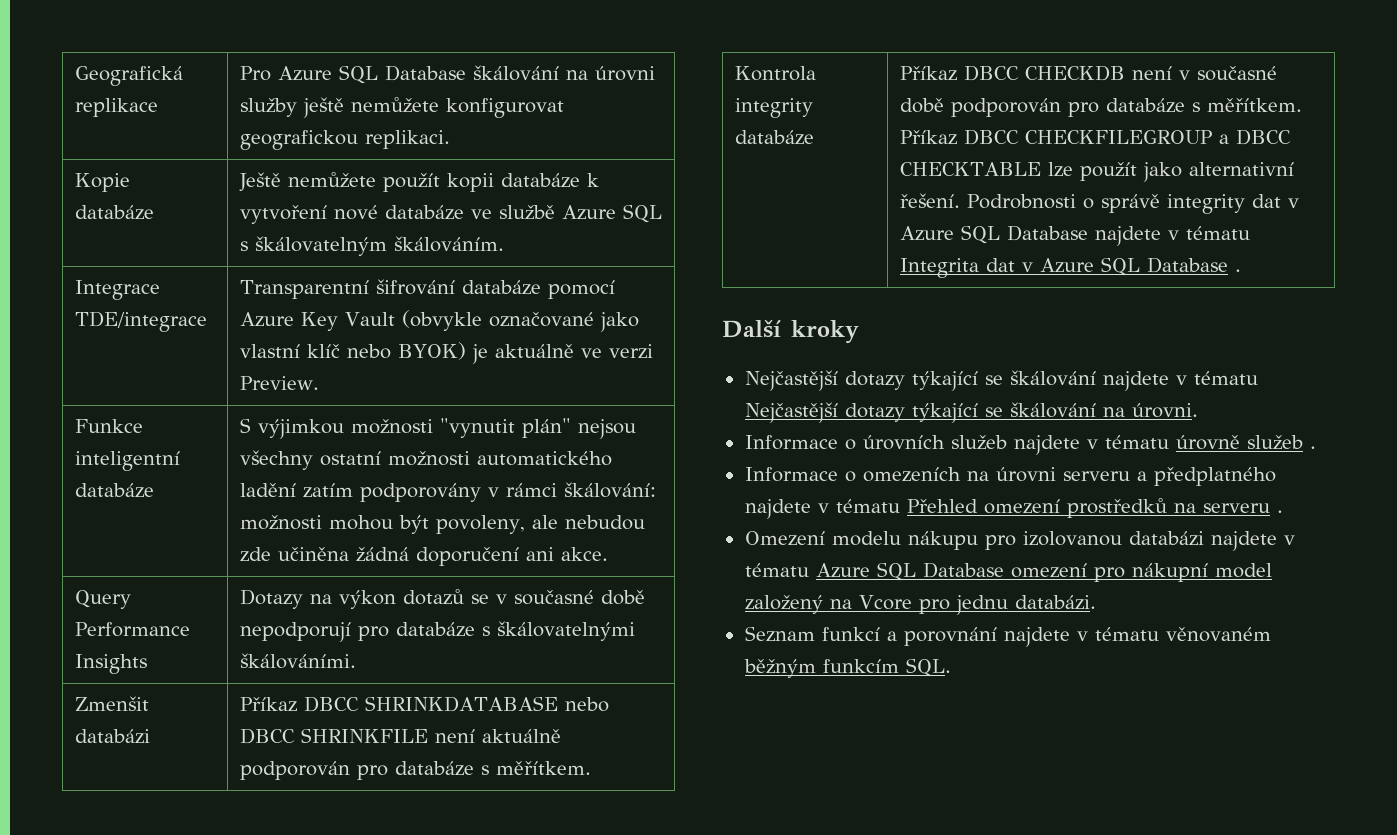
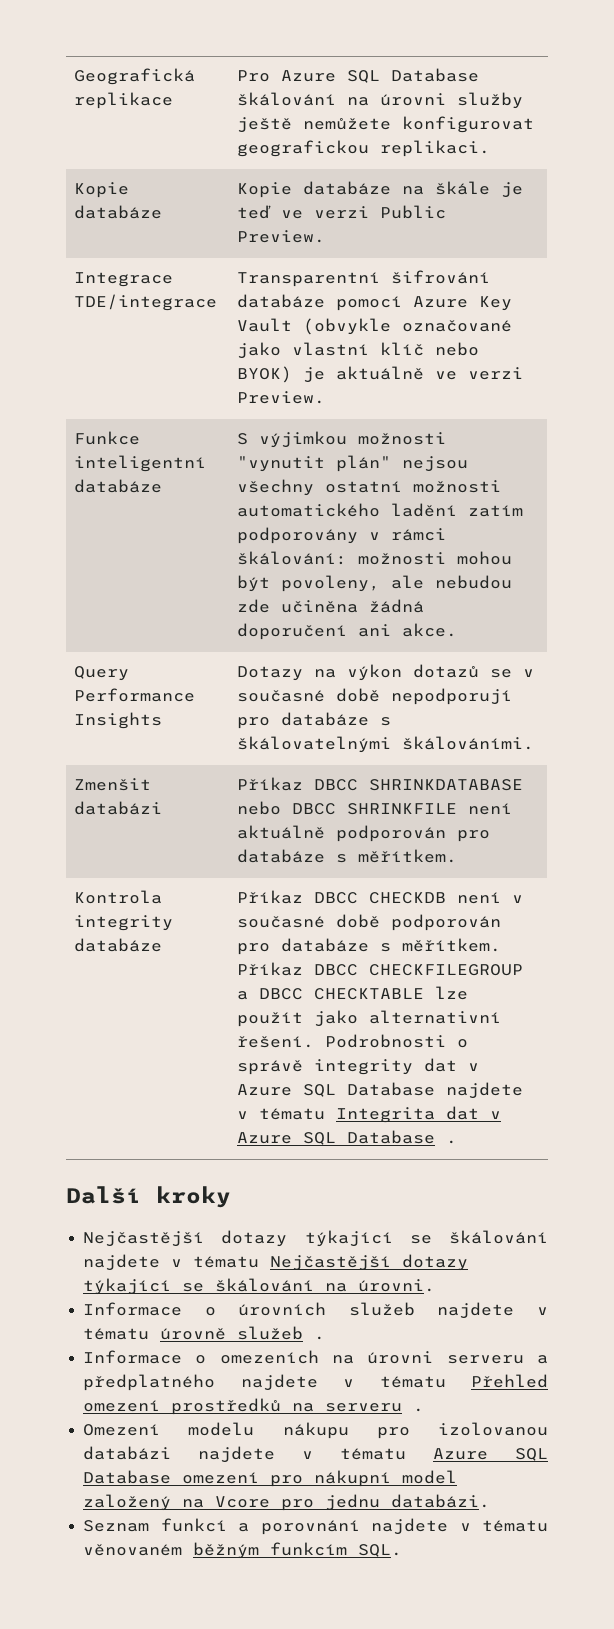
- Kopie databáze | Ještě nemůžete použít kopii databáze k vytvoření nové databáze ve službě Azure SQL s škálovatelným škálováním.
+ Kopie databáze | Kopie databáze na škále je teď ve verzi Public Preview.

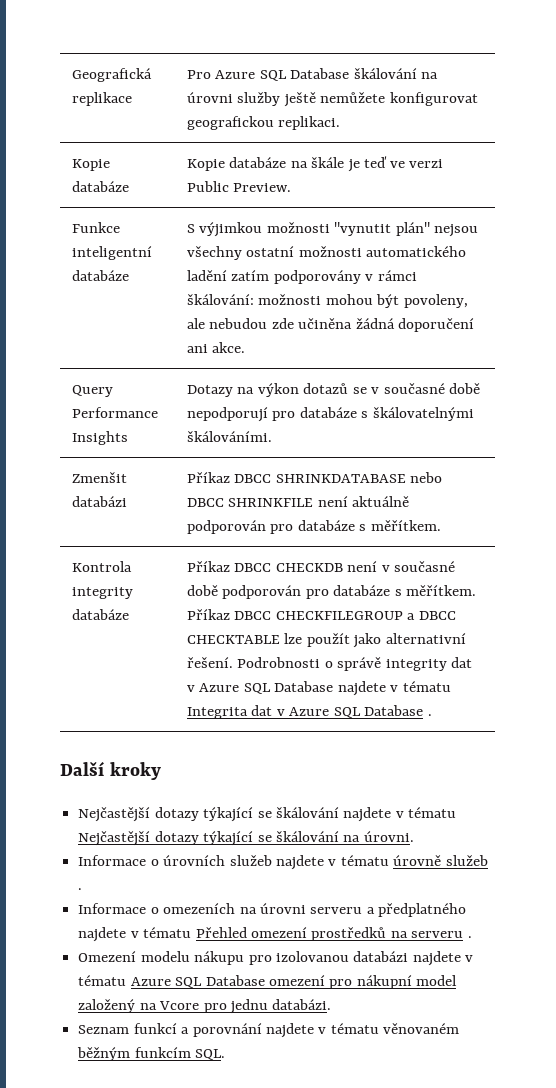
- Integrace TDE/integrace | Transparentní šifrování databáze pomocí Azure Key Vault (obvykle označované jako vlastní klíč nebo BYOK) je aktuálně ve verzi Preview.

